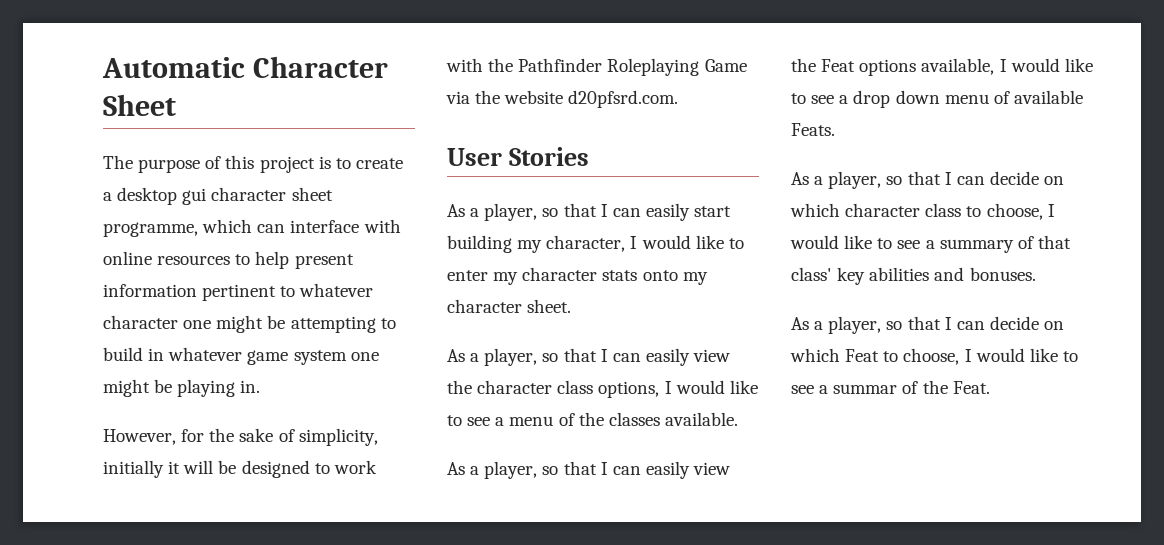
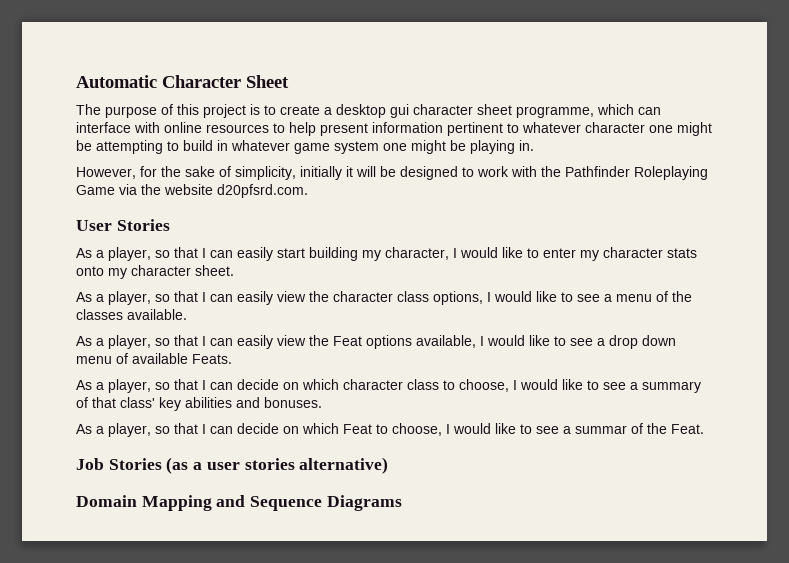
+ Job Stories (as a user stories alternative)
+ Domain Mapping and Sequence Diagrams

